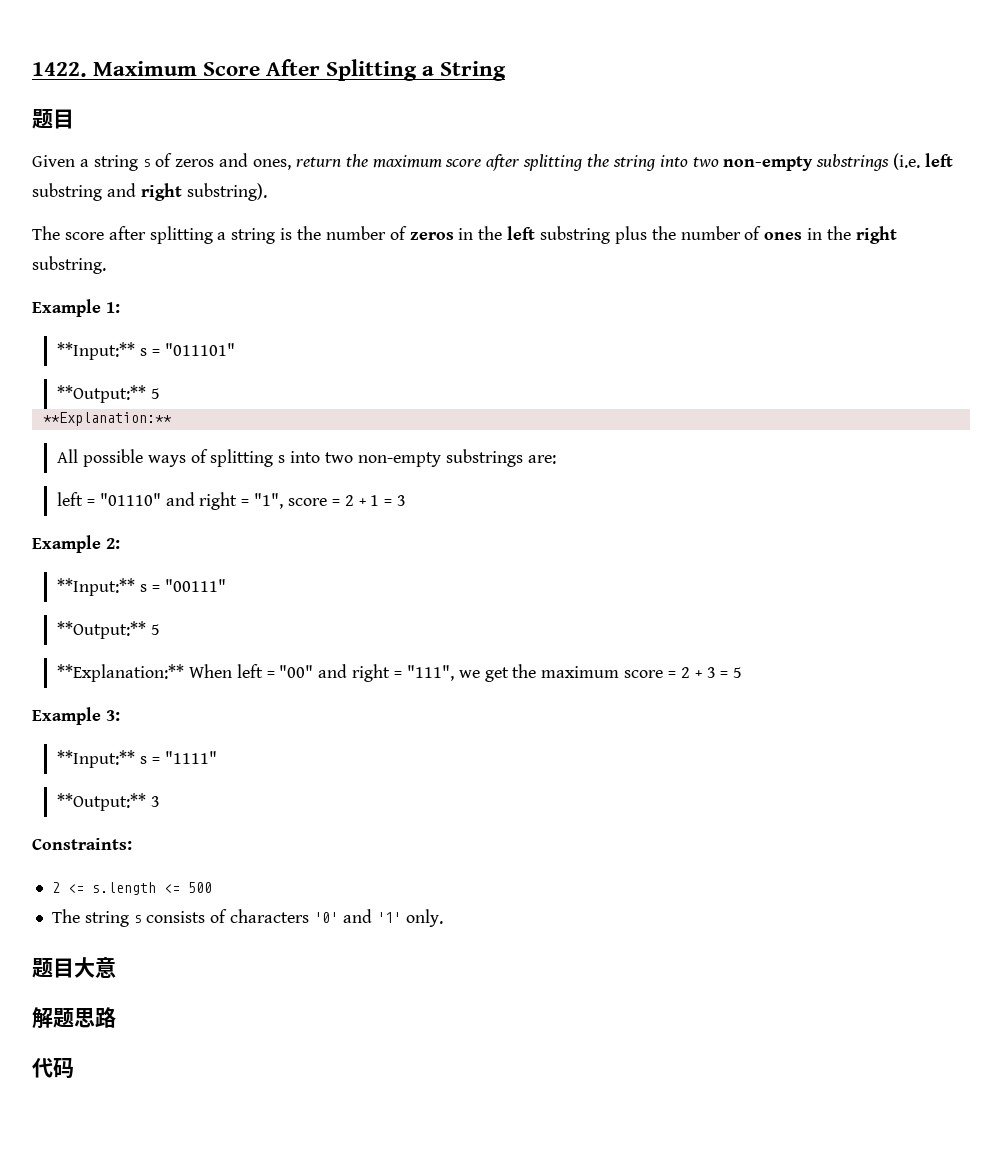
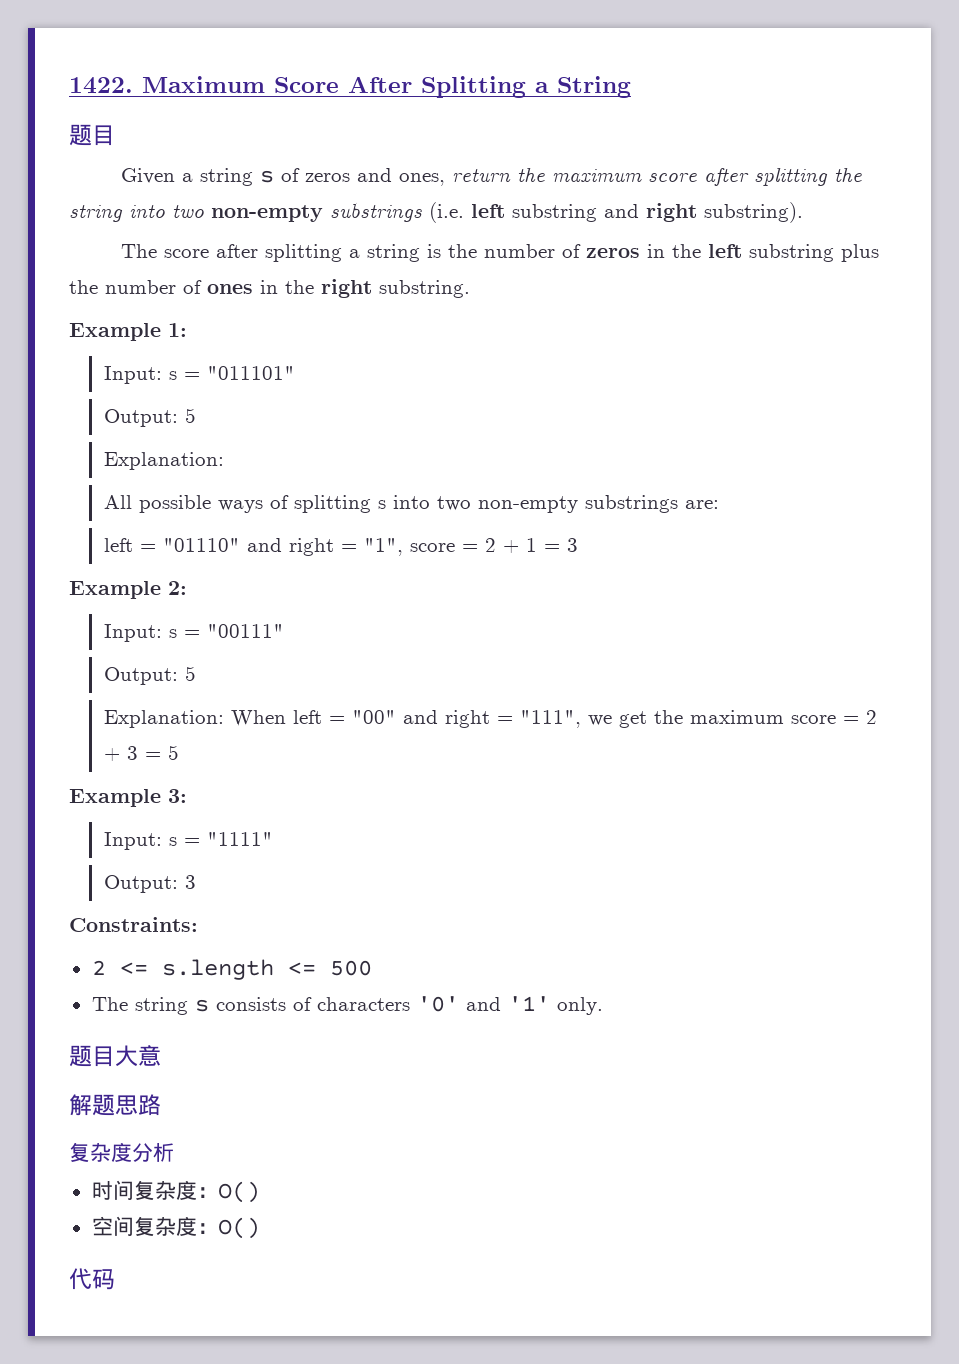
- **Input:** s = "011101"
- **Output:** 5
- **Explanation:**
+ Input: s = "011101"
+ Output: 5
+ Explanation:
- **Input:** s = "00111"
- **Output:** 5
- **Explanation:** When left = "00" and right = "111", we get the maximum score = 2 + 3 = 5
+ Input: s = "00111"
+ Output: 5
+ Explanation: When left = "00" and right = "111", we get the maximum score = 2 + 3 = 5
- **Input:** s = "1111"
+ Input: s = "1111"
- **Output:** 3
+ Output: 3
+ 复杂度分析
+ 时间复杂度：O()
+ 空间复杂度：O()

